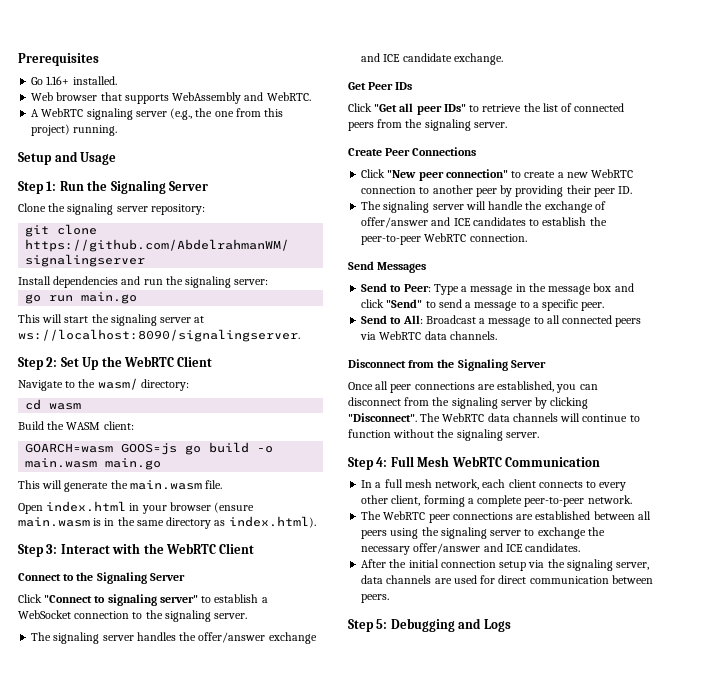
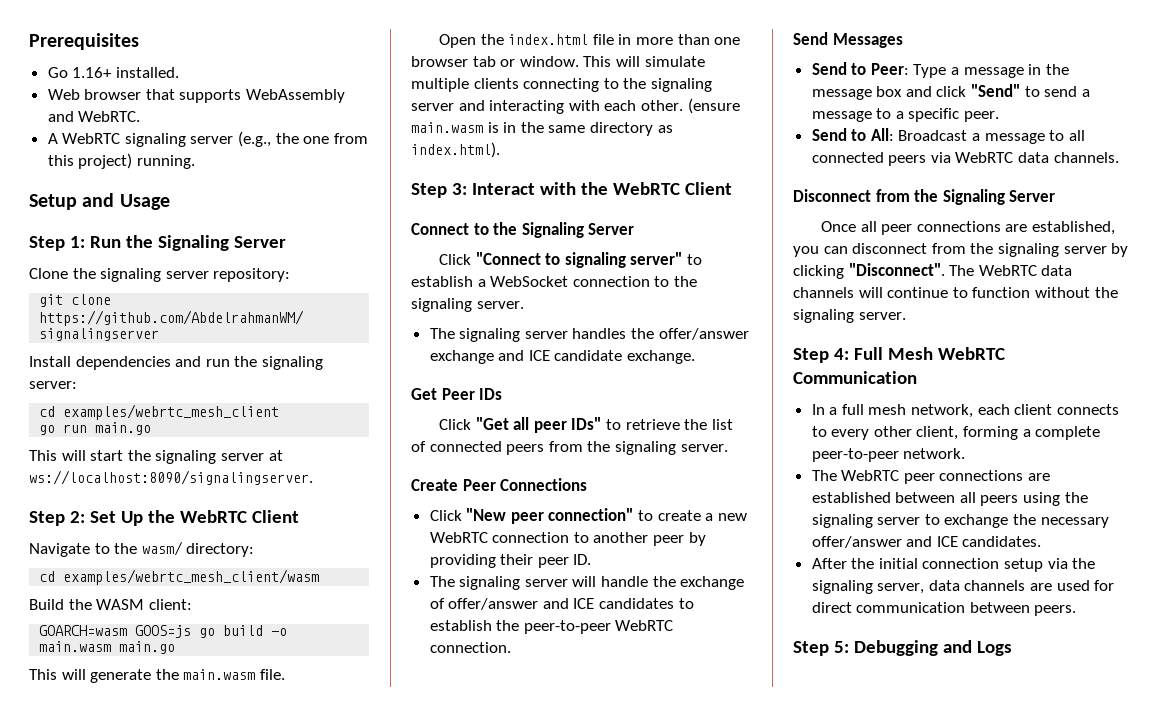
+ cd examples/webrtc_mesh_client
- cd wasm
+ cd examples/webrtc_mesh_client/wasm
- Open index.html in your browser (ensure main.wasm is in the same directory as index.html).
+ Open the index.html file in more than one browser tab or window. This will simulate multiple clients connecting to the signaling server and interacting with each other. (ensure main.wasm is in the same directory as index.html).

